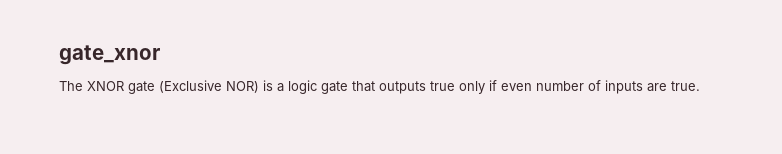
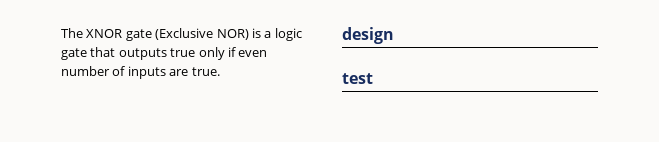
- gate_xnor
+ design
+ test

